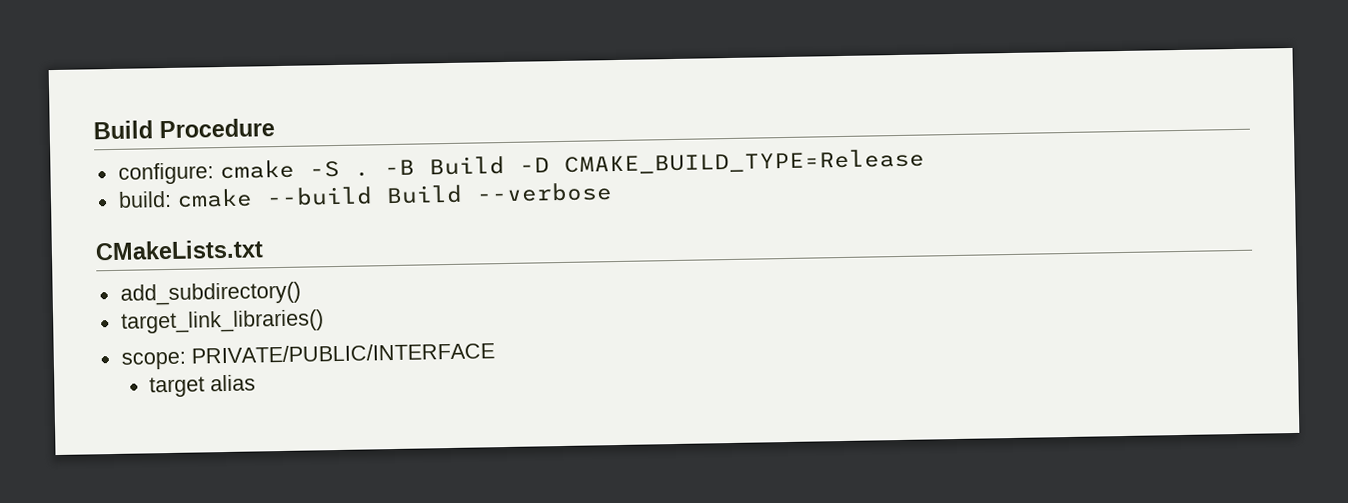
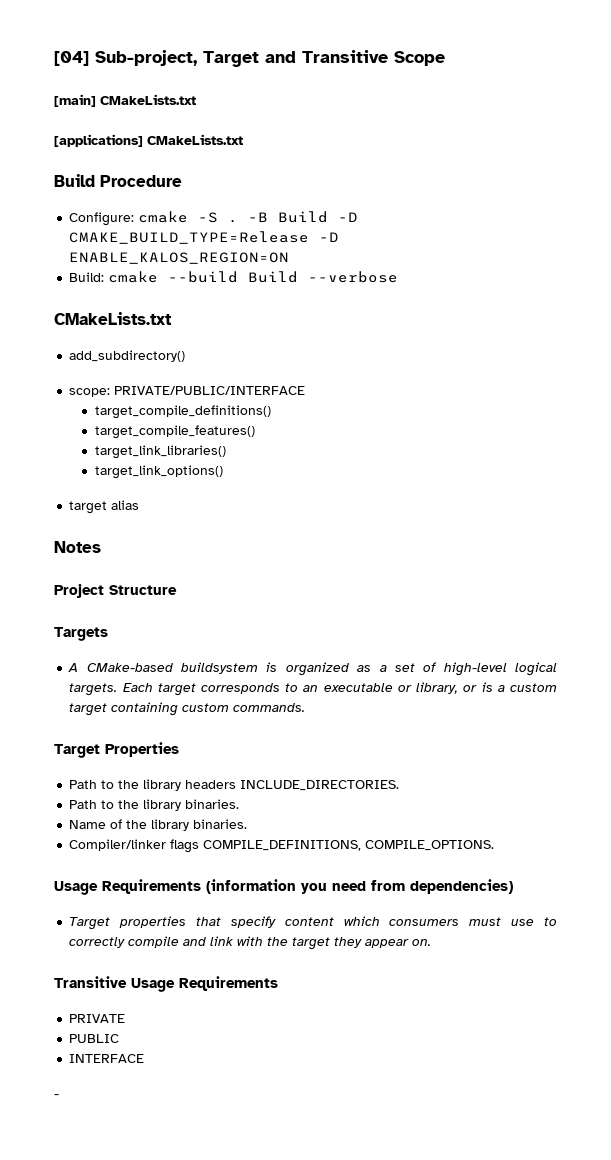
+ [04] Sub-project, Target and Transitive Scope
+ [main] CMakeLists.txt
+ [applications] CMakeLists.txt
- configure: cmake -S .
+ Configure: cmake -S .
- -B Build -D CMAKE_BUILD_TYPE=Release
- build: cmake --build Build --verbose
+ -B Build -D CMAKE_BUILD_TYPE=Release -D ENABLE_KALOS_REGION=ON
+ Build: cmake --build Build --verbose
- target_link_libraries()
+ target_compile_definitions()
+ target_compile_features()
+ target_link_libraries()
+ target_link_options()
  target alias
+ Notes
+ Project Structure
+ Targets
+ A CMake-based buildsystem is organized as a set of high-level logical targets. Each target corresponds to an executable or library, or is a custom target containing custom commands.
+ Target Properties
+ Path to the library headers INCLUDE_DIRECTORIES.
+ Path to the library binaries.
+ Name of the library binaries.
+ Compiler/linker flags COMPILE_DEFINITIONS, COMPILE_OPTIONS.
+ Usage Requirements (information you need from dependencies)
+ Target properties that specify content which consumers must use to correctly compile and link with the target they appear on.
+ Transitive Usage Requirements
+ PRIVATE
+ PUBLIC
+ INTERFACE
+ -

